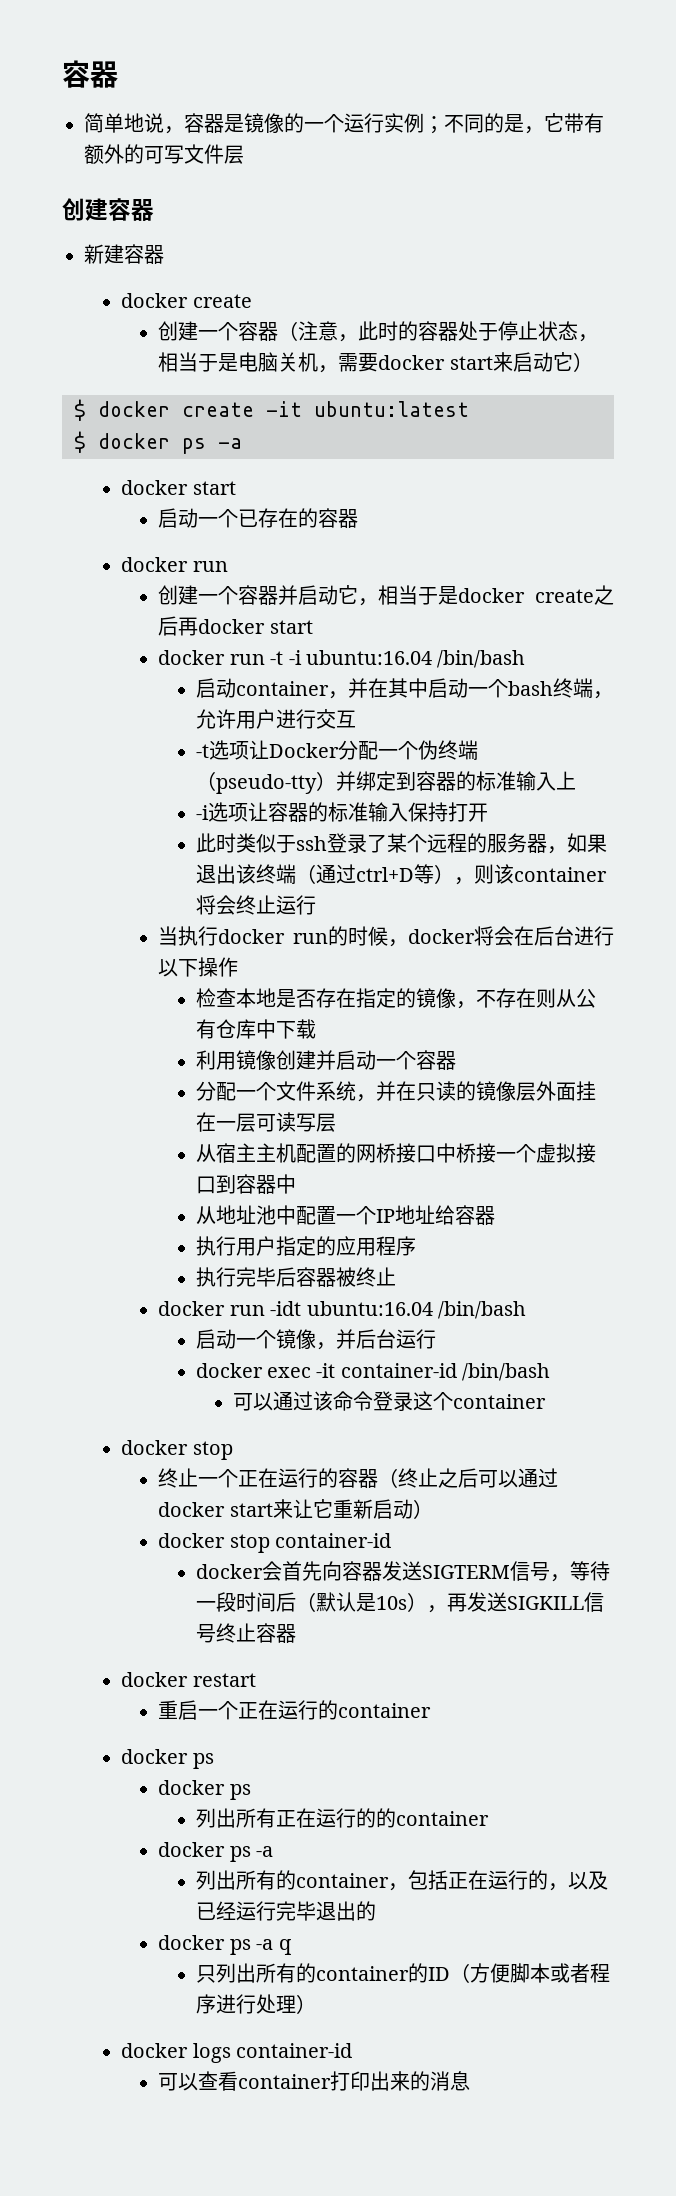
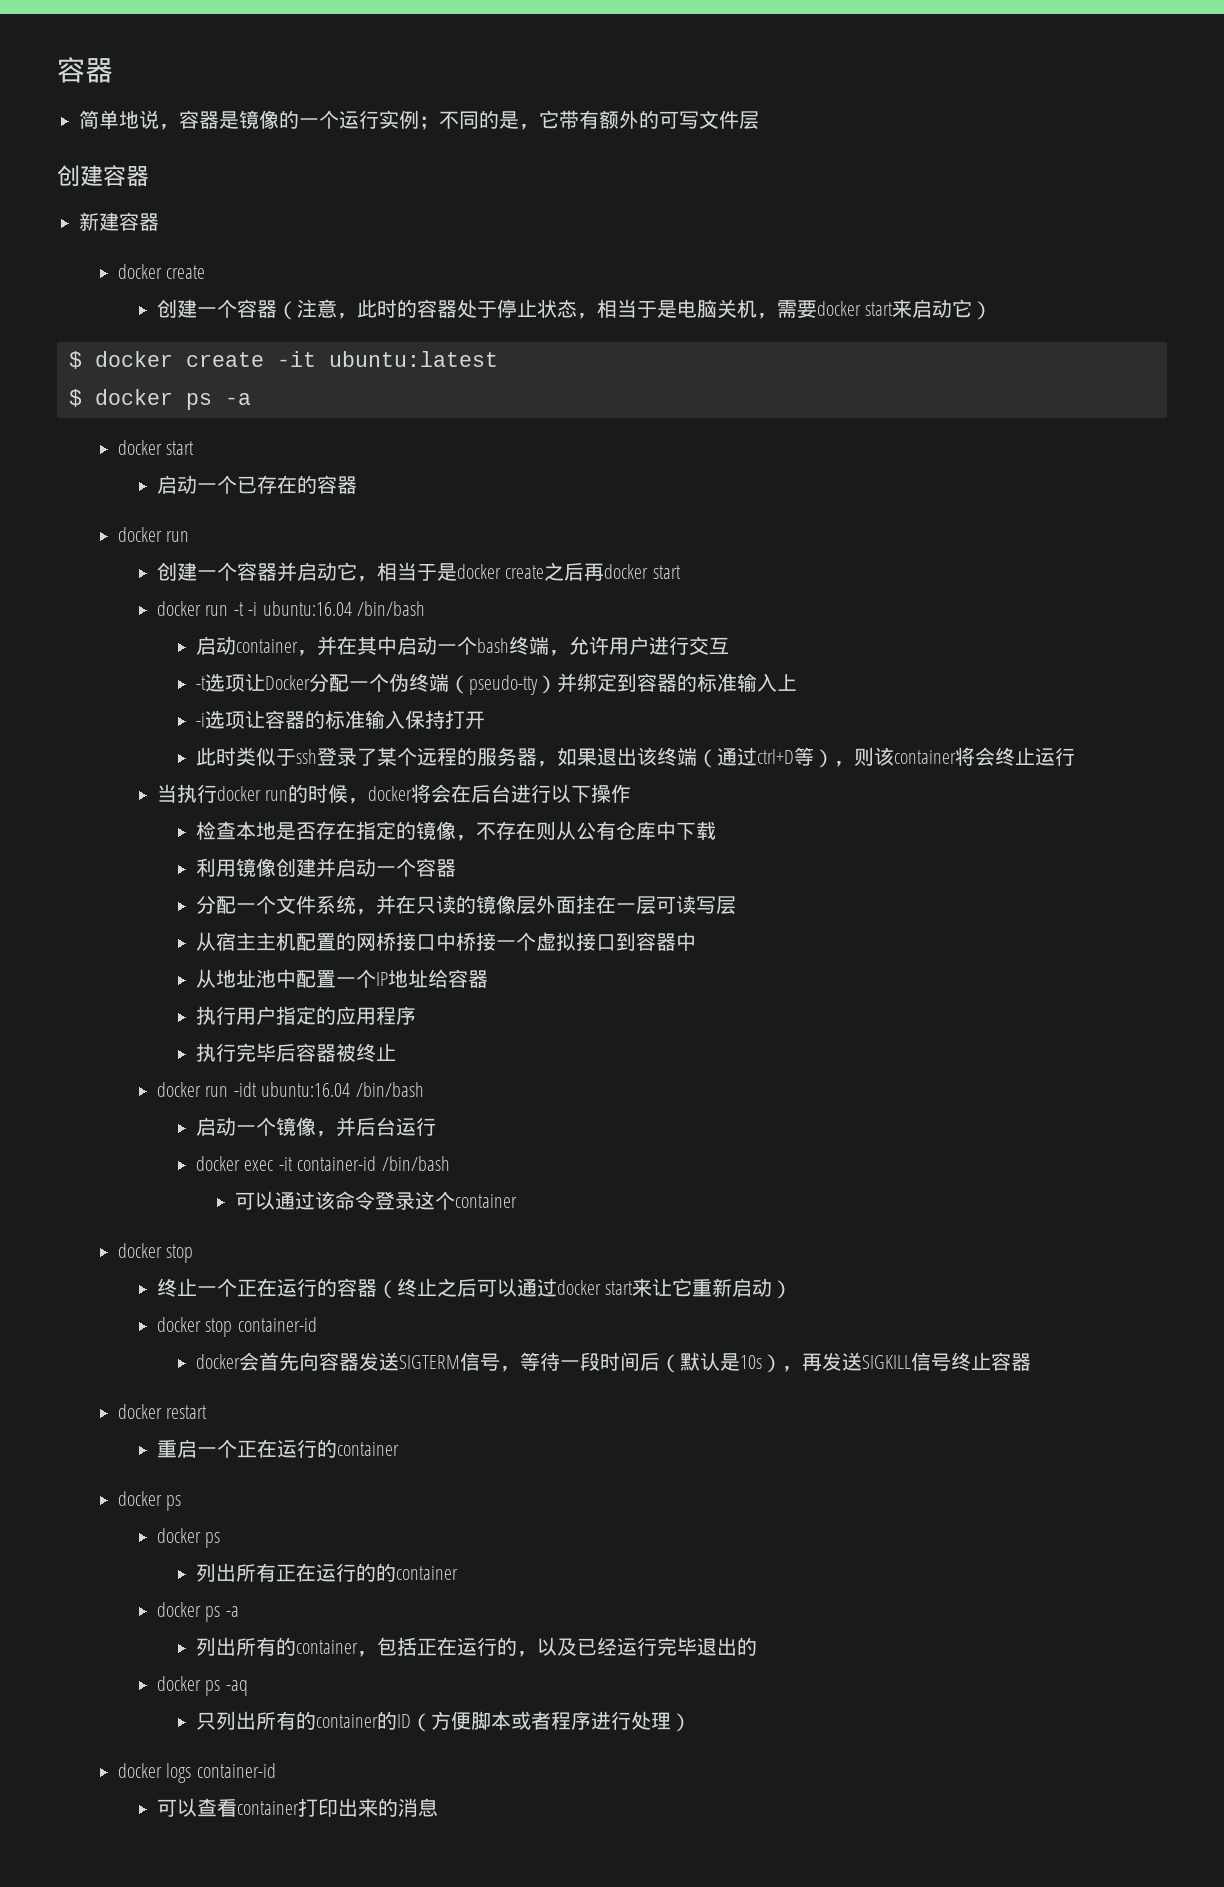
- docker ps -a q
+ docker ps -aq

